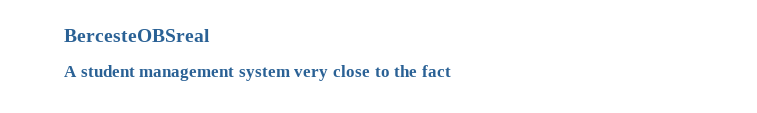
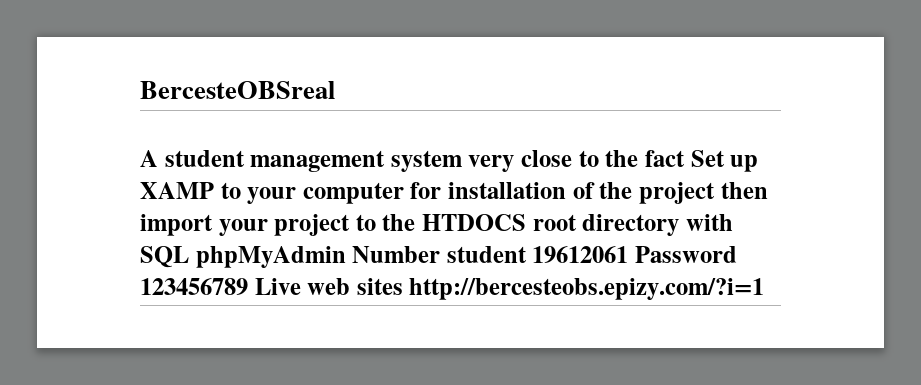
- A student management system very close to the fact
+ A student management system very close to the fact Set up XAMP to your computer for installation of the project then import your project to the HTDOCS root directory with SQL phpMyAdmin Number student 19612061 Password 123456789 Live web sites http://bercesteobs.epizy.com/?i=1

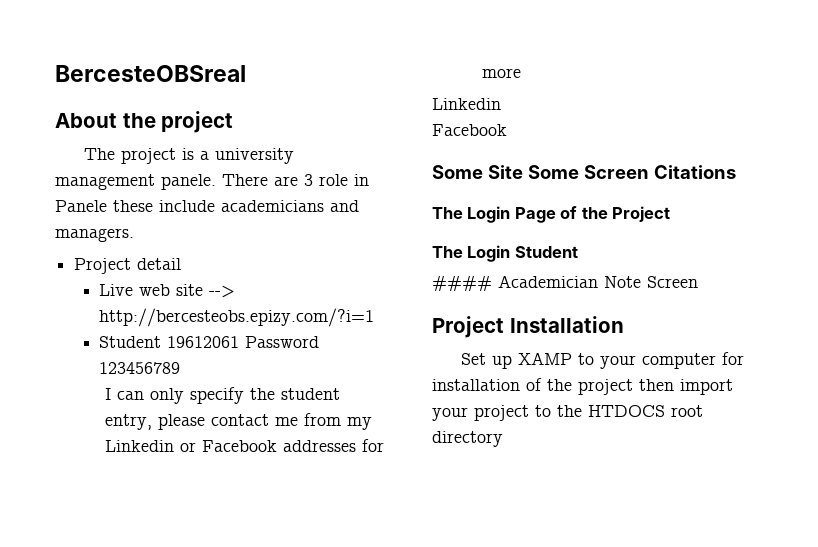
- A student management system very close to the fact Set up XAMP to your computer for installation of the project then import your project to the HTDOCS root directory with SQL phpMyAdmin Number student 19612061 Password 123456789 Live web sites http://bercesteobs.epizy.com/?i=1
+ About the project
+ The project is a university management panele. There are 3 role in Panele these include academicians and managers.
+ Project detail
+ Live web site --> http://bercesteobs.epizy.com/?i=1
+ Student 19612061 Password 123456789
+ I can only specify the student entry, please contact me from my Linkedin or Facebook addresses for more
+ Linkedin
+ Facebook
+ Some Site Some Screen Citations
+ The Login Page of the Project
+ The Login Student
+ #### Academician Note Screen
+ Project Installation
+ Set up XAMP to your computer for installation of the project then import your project to the HTDOCS root directory

